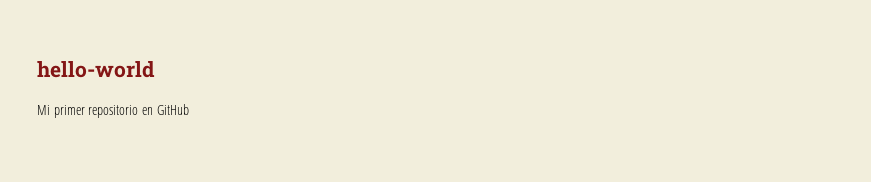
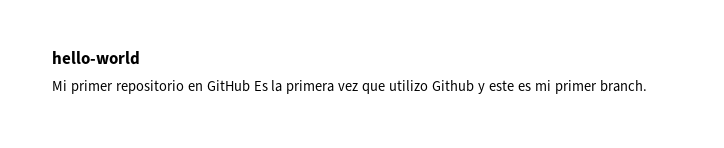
- Mi primer repositorio en GitHub
+ Mi primer repositorio en GitHub Es la primera vez que utilizo Github y este es mi primer branch.

